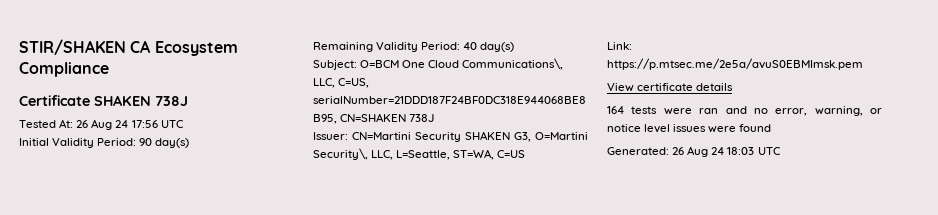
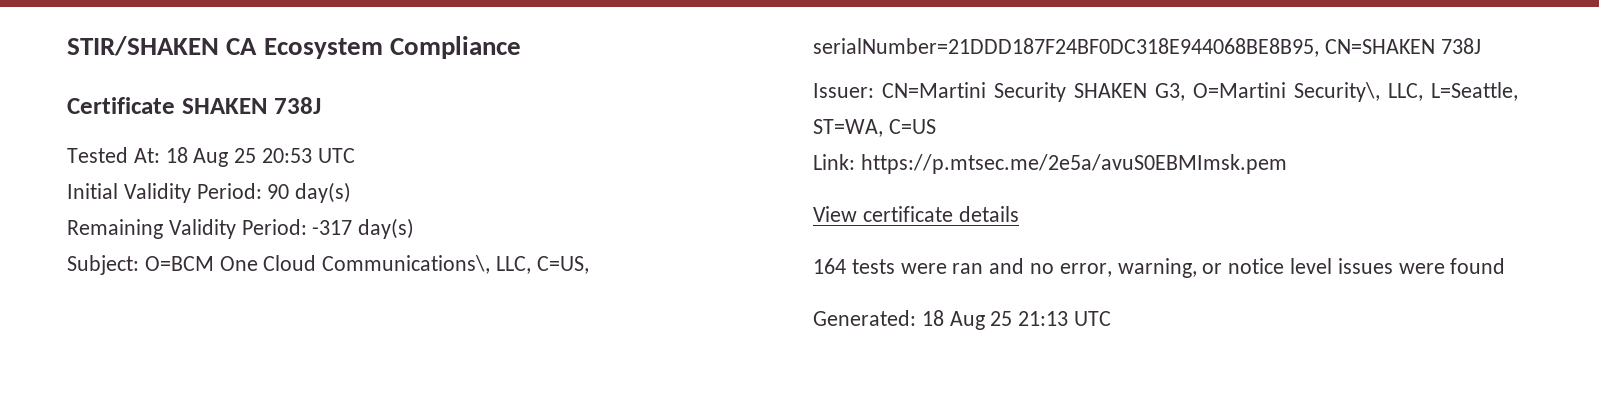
- Tested At: 26 Aug 24 17:56 UTC
+ Tested At: 18 Aug 25 20:53 UTC
- Remaining Validity Period: 40 day(s)
+ Remaining Validity Period: -317 day(s)
- Generated: 26 Aug 24 18:03 UTC
+ Generated: 18 Aug 25 21:13 UTC

